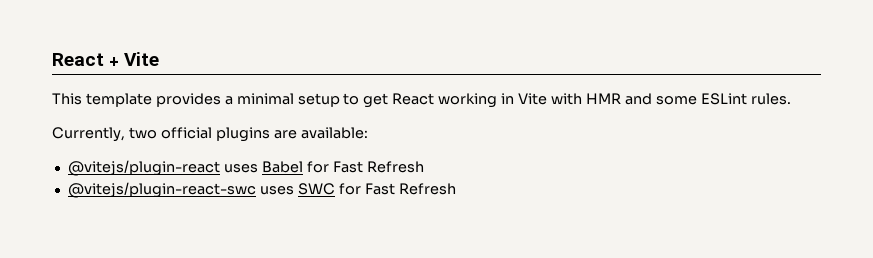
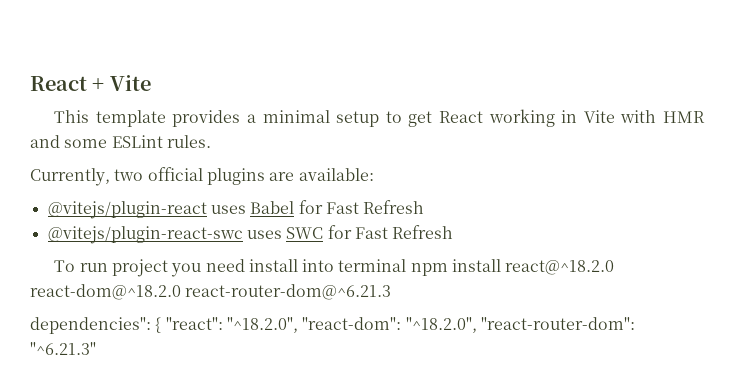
+ To run project you need install into terminal npm install react@^18.2.0 react-dom@^18.2.0 react-router-dom@^6.21.3
+ dependencies": { "react": "^18.2.0", "react-dom": "^18.2.0", "react-router-dom": "^6.21.3"

